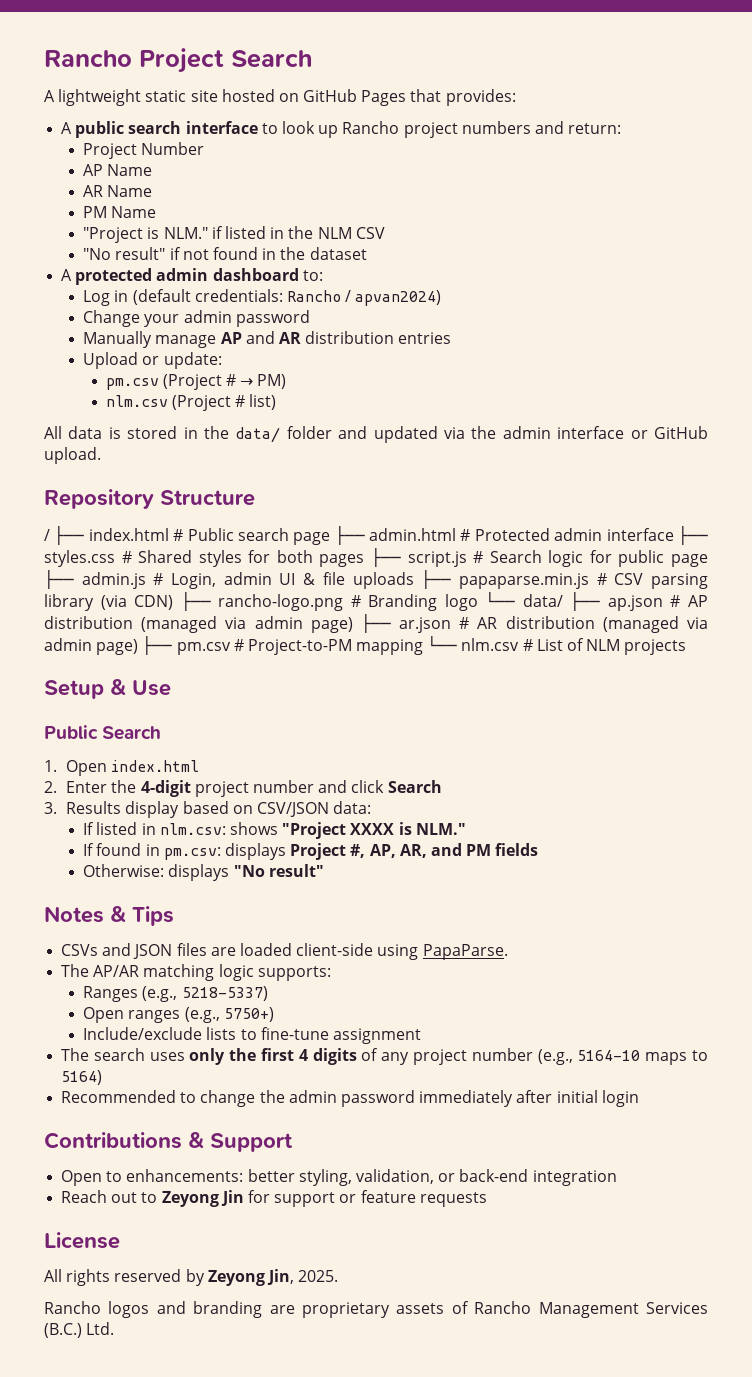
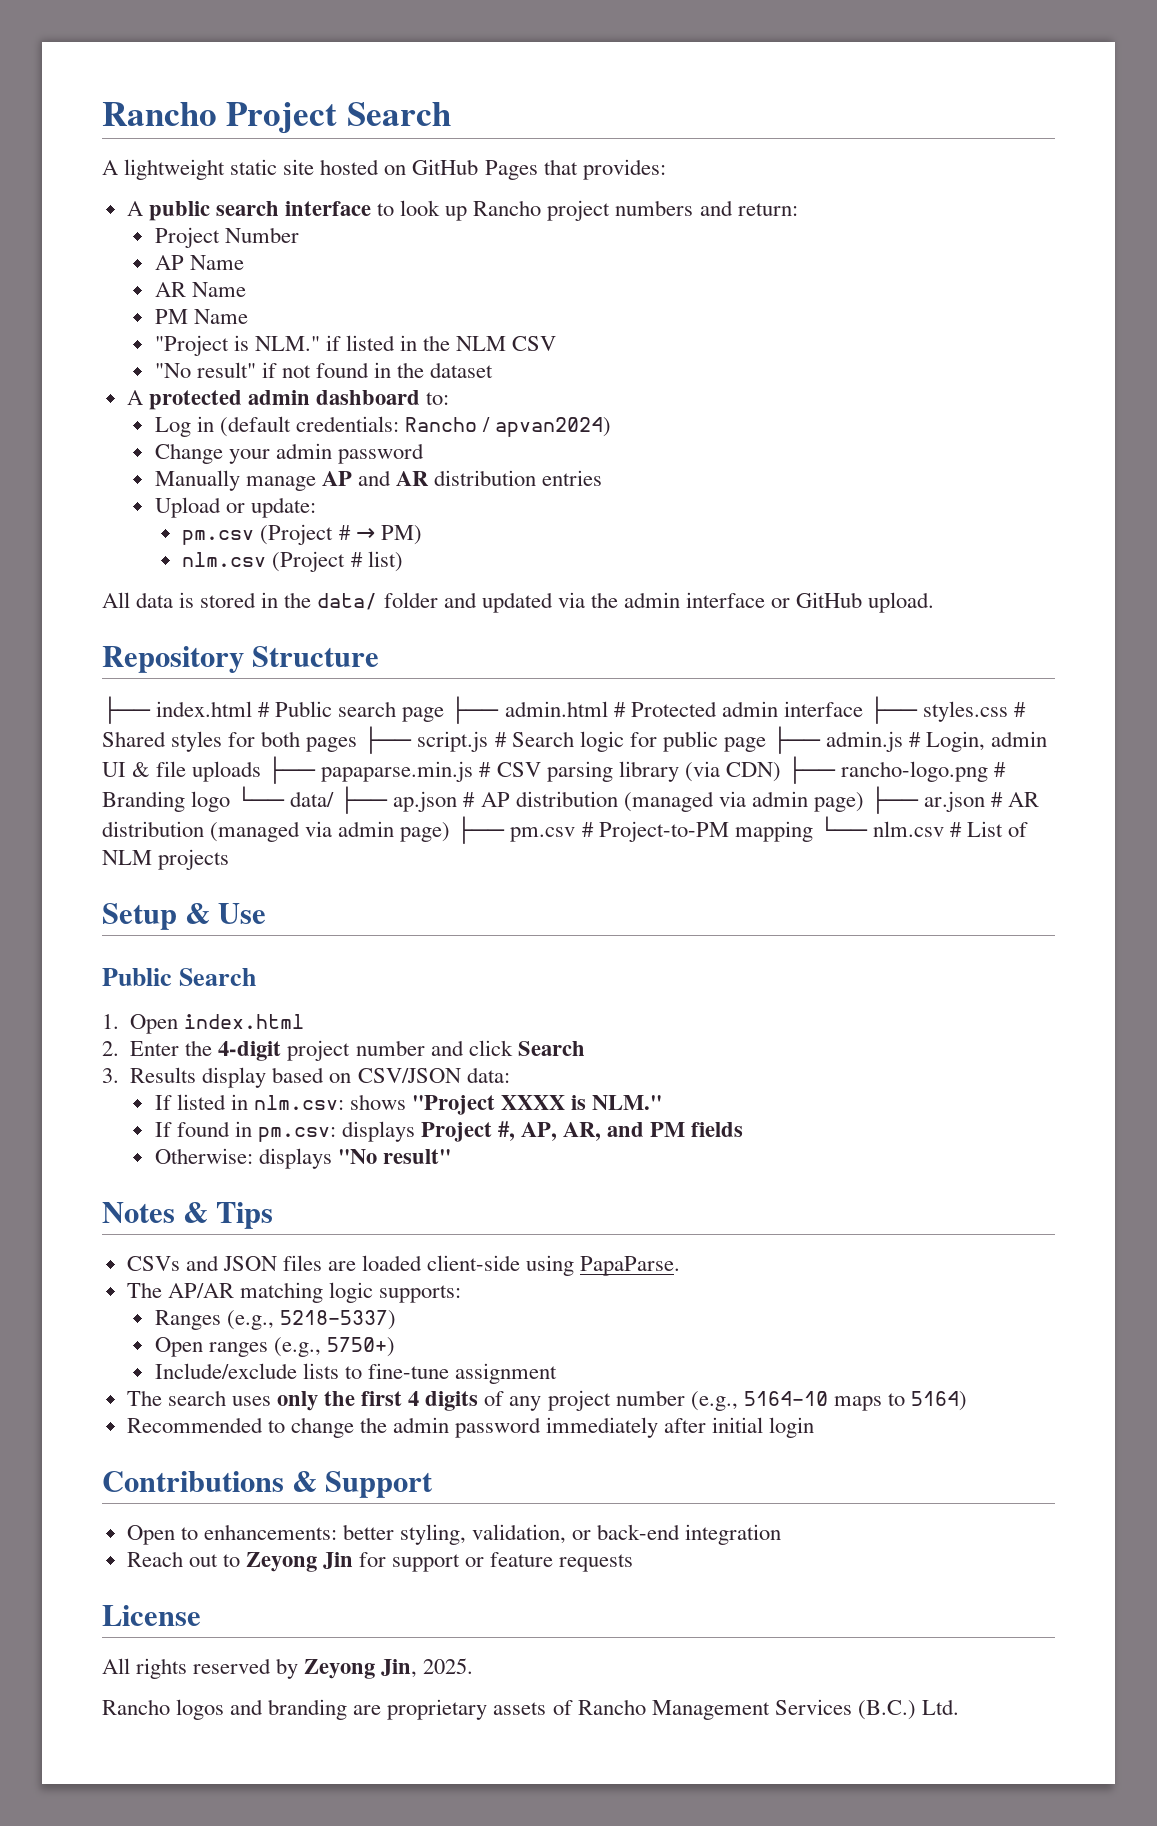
- / ├── index.html # Public search page ├── admin.html # Protected admin interface ├── styles.css # Shared styles for both pages ├── script.js # Search logic for public page ├── admin.js # Login, admin UI & file uploads ├── papaparse.min.js # CSV parsing library (via CDN) ├── rancho-logo.png # Branding logo └── data/ ├── ap.json # AP distribution (managed via admin page) ├── ar.json # AR distribution (managed via admin page) ├── pm.csv # Project‑to‑PM mapping └── nlm.csv # List of NLM projects
+ ├── index.html # Public search page ├── admin.html # Protected admin interface ├── styles.css # Shared styles for both pages ├── script.js # Search logic for public page ├── admin.js # Login, admin UI & file uploads ├── papaparse.min.js # CSV parsing library (via CDN) ├── rancho-logo.png # Branding logo └── data/ ├── ap.json # AP distribution (managed via admin page) ├── ar.json # AR distribution (managed via admin page) ├── pm.csv # Project‑to‑PM mapping └── nlm.csv # List of NLM projects

